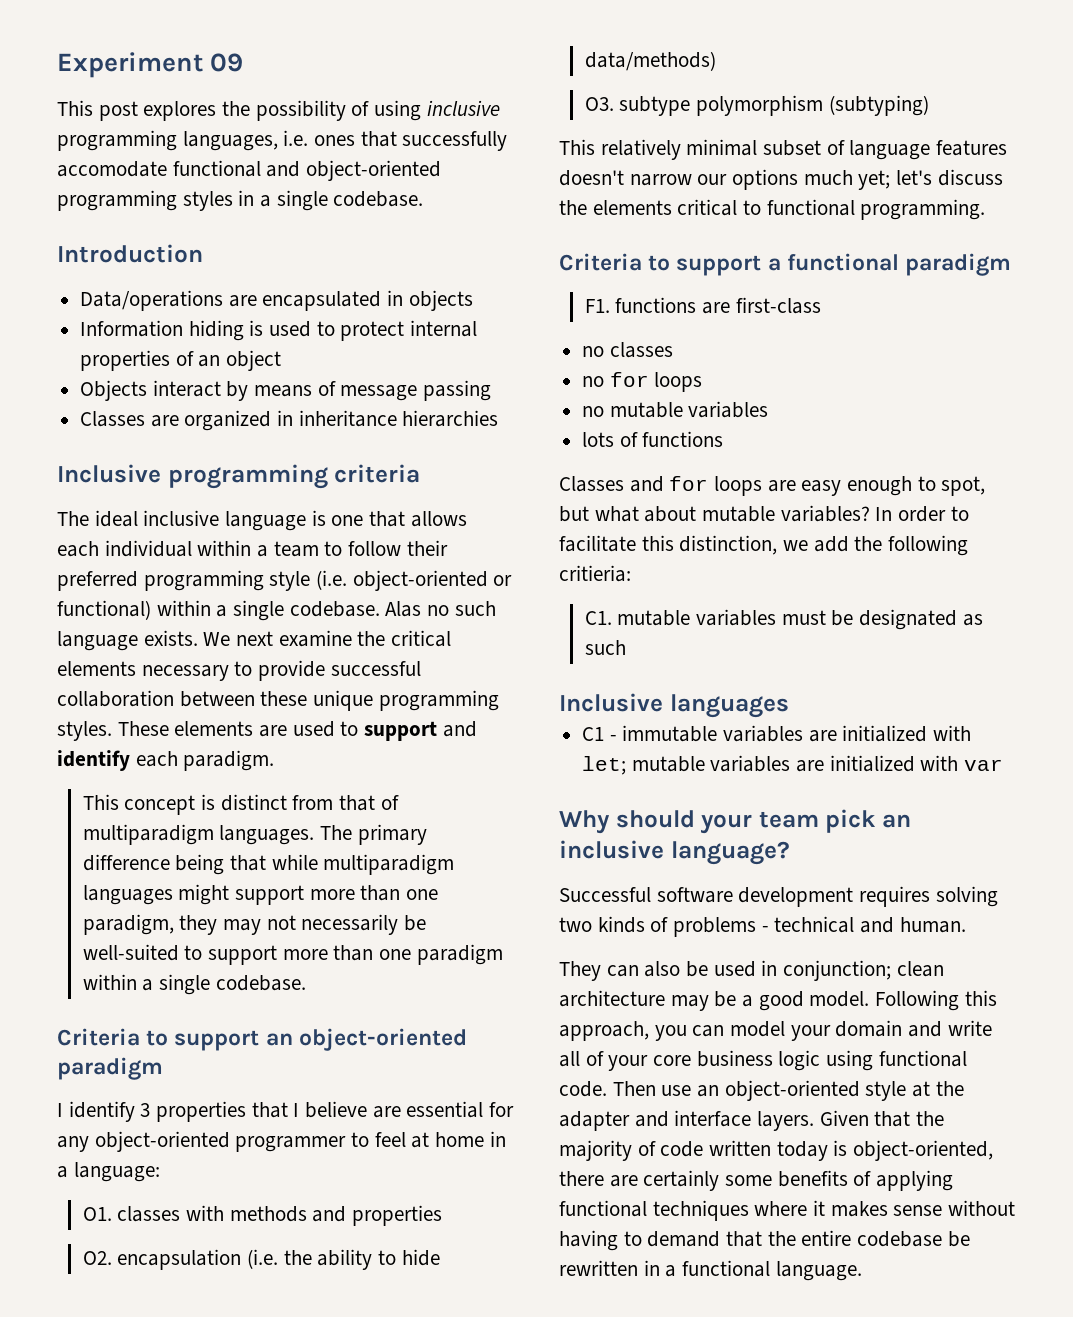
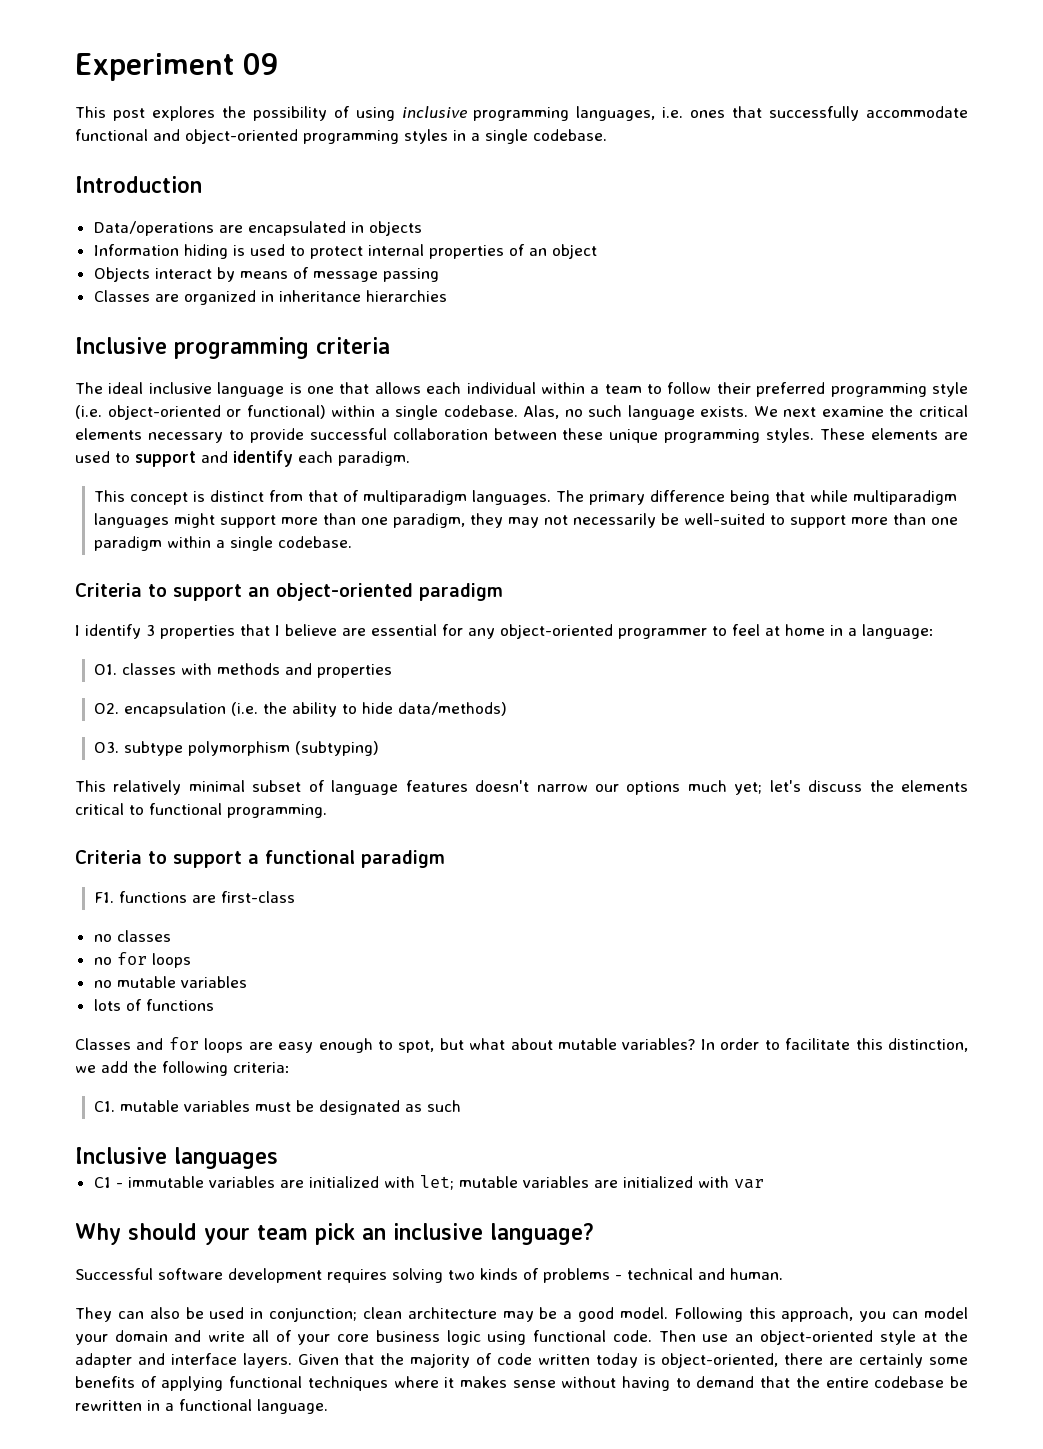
- This post explores the possibility of using inclusive programming languages, i.e. ones that successfully accomodate functional and object-oriented programming styles in a single codebase.
+ This post explores the possibility of using inclusive programming languages, i.e. ones that successfully accommodate functional and object-oriented programming styles in a single codebase.
- Alas no such language exists.
+ Alas, no such language exists.
- In order to facilitate this distinction, we add the following critieria:
+ In order to facilitate this distinction, we add the following criteria:

